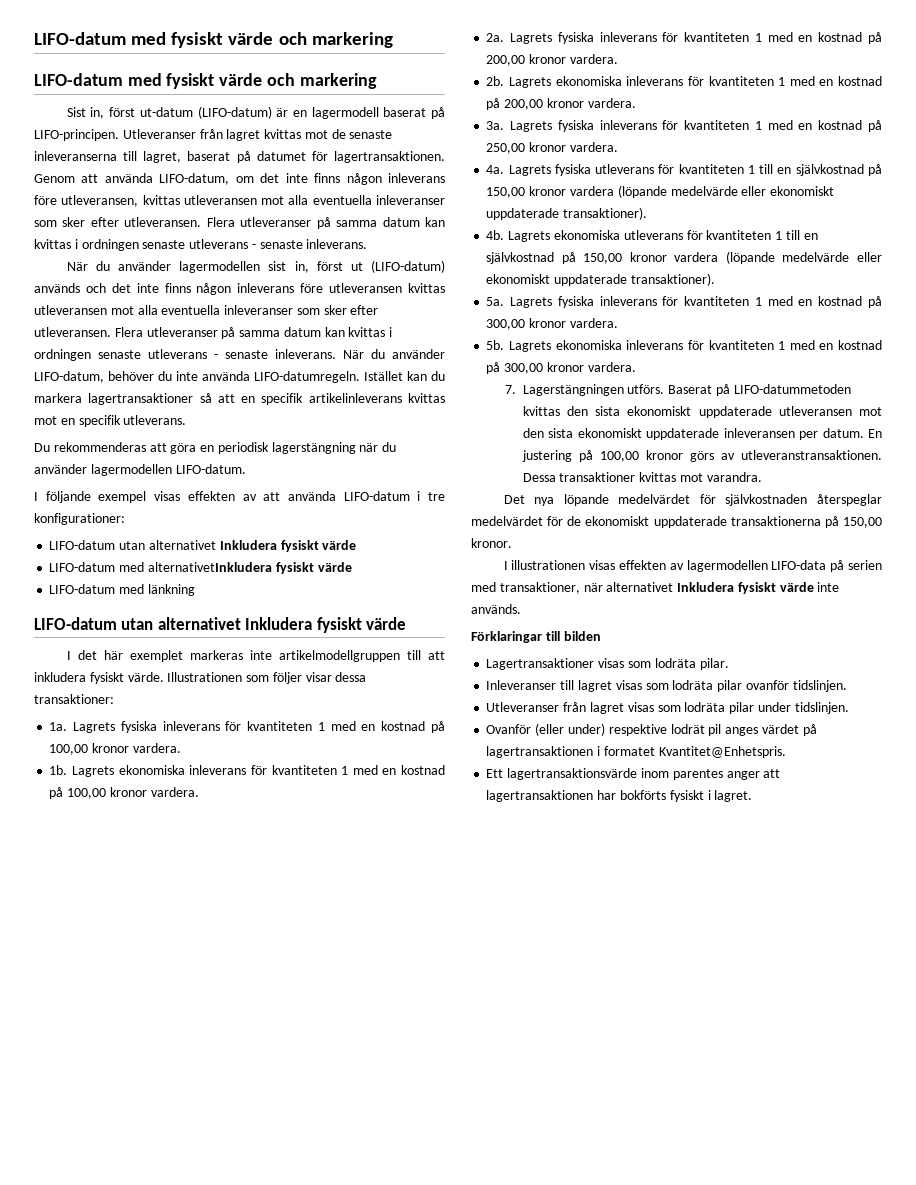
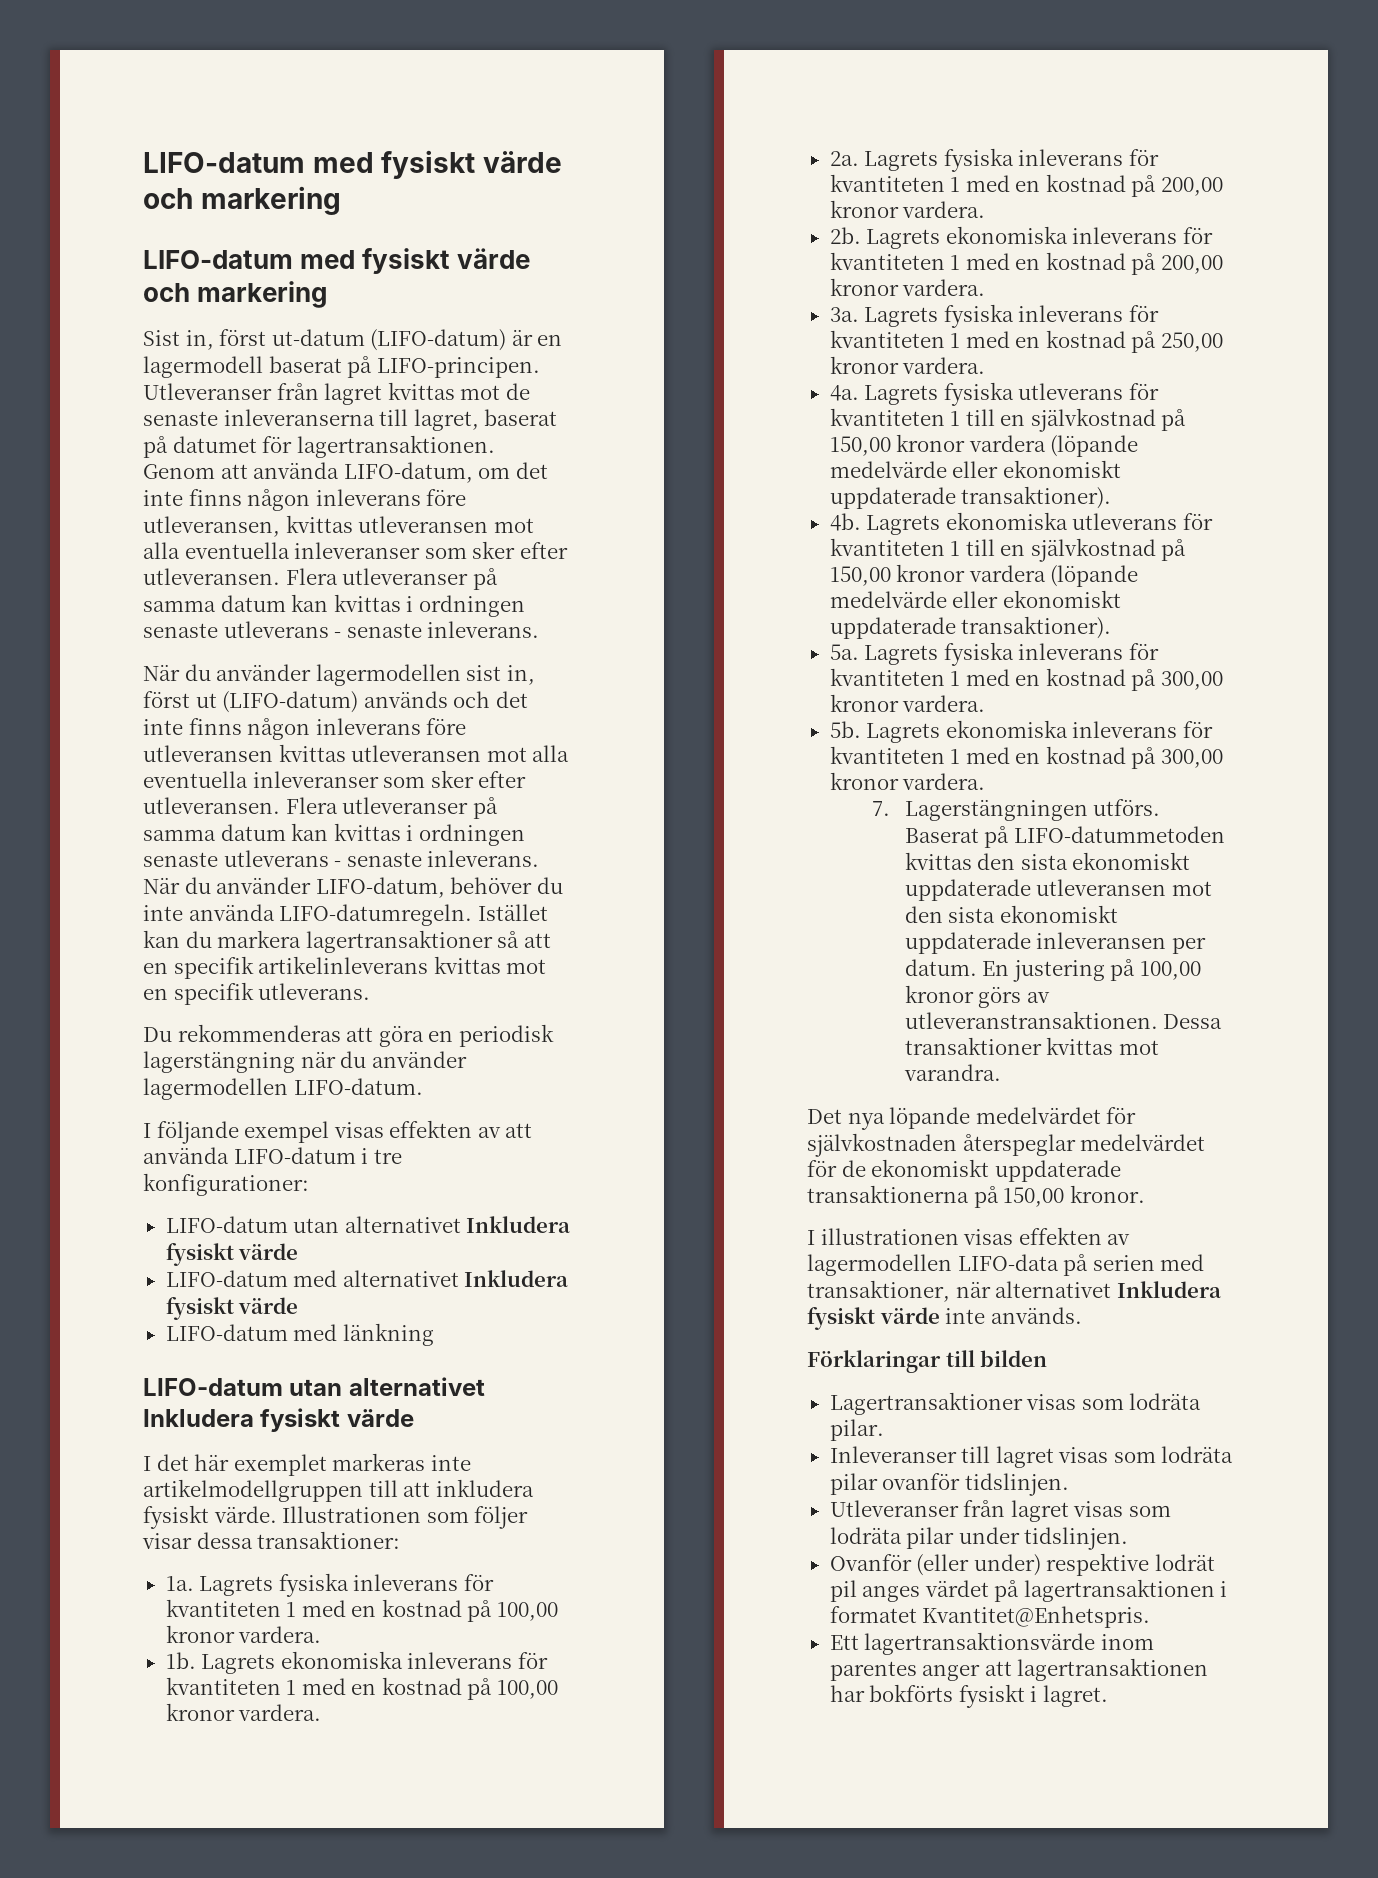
- LIFO-datum med alternativetInkludera fysiskt värde
+ LIFO-datum med alternativet Inkludera fysiskt värde

